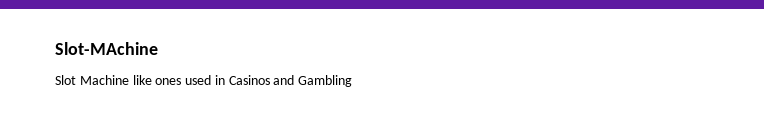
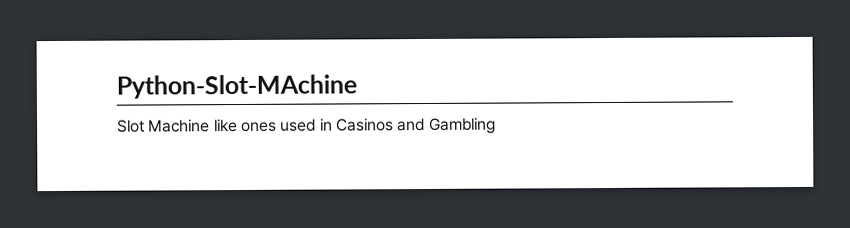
- Slot-MAchine
+ Python-Slot-MAchine

